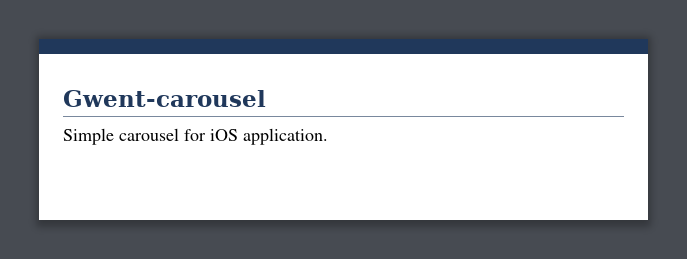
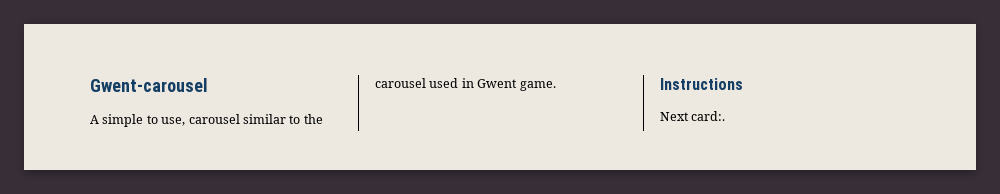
- Simple carousel for iOS application.
+ A simple to use, carousel similar to the carousel used in Gwent game.
+ Instructions
+ Next card:.

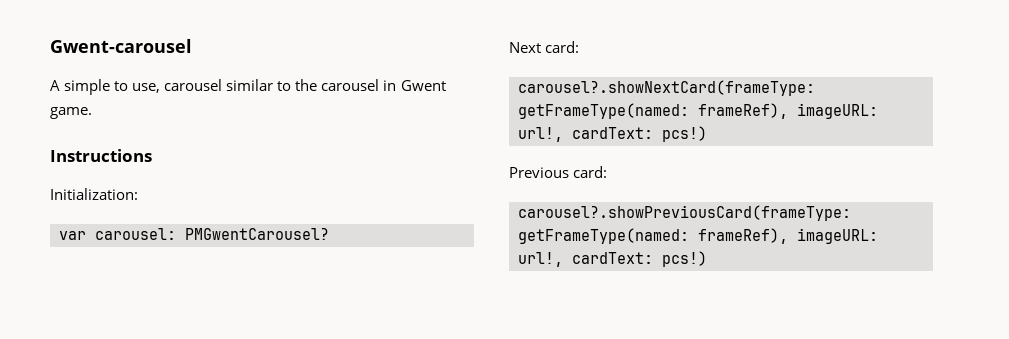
- A simple to use, carousel similar to the carousel used in Gwent game.
+ A simple to use, carousel similar to the carousel in Gwent game.
- Next card:.
+ Initialization:
+ var carousel: PMGwentCarousel?
+ Next card:
+ carousel?.showNextCard(frameType: getFrameType(named: frameRef), imageURL: url!, cardText: pcs!)
+ Previous card:
+ carousel?.showPreviousCard(frameType: getFrameType(named: frameRef), imageURL: url!, cardText: pcs!)

